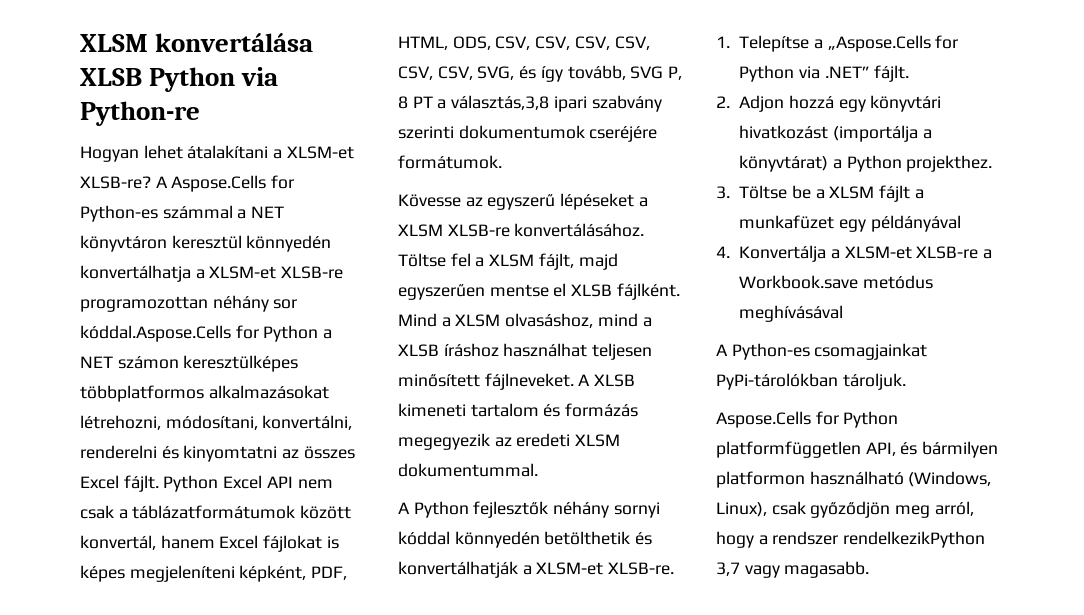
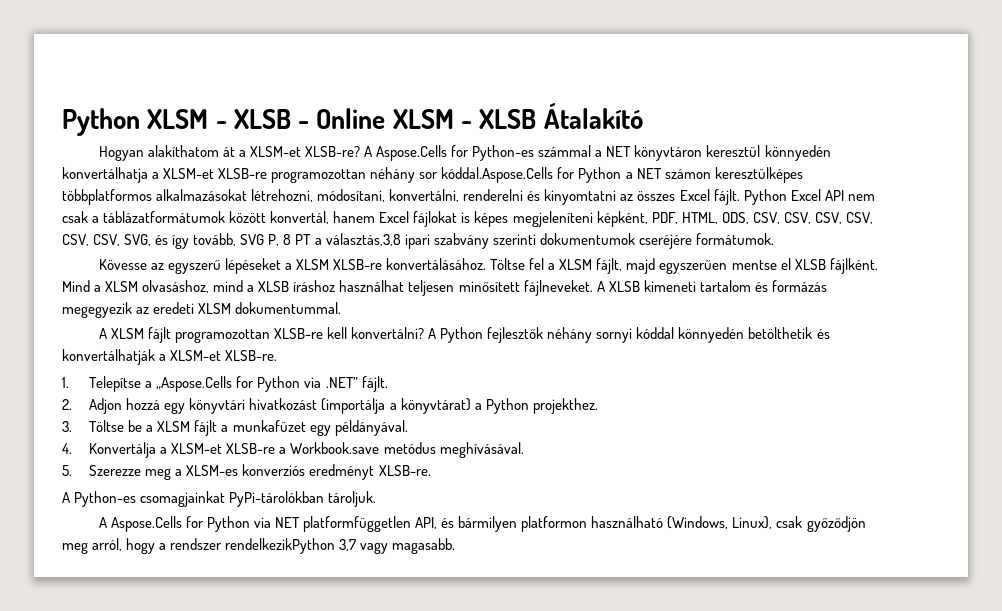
- XLSM konvertálása XLSB Python via Python-re
+ Python XLSM - XLSB - Online XLSM - XLSB Átalakító
- Hogyan lehet átalakítani a XLSM-et XLSB-re?
+ Hogyan alakíthatom át a XLSM-et XLSB-re?
- A Python fejlesztők néhány sornyi kóddal könnyedén betölthetik és konvertálhatják a XLSM-et XLSB-re.
+ A XLSM fájlt programozottan XLSB-re kell konvertálni? A Python fejlesztők néhány sornyi kóddal könnyedén betölthetik és konvertálhatják a XLSM-et XLSB-re.
- 3. Töltse be a XLSM fájlt a munkafüzet egy példányával
+ 3. Töltse be a XLSM fájlt a munkafüzet egy példányával.
- 4. Konvertálja a XLSM-et XLSB-re a Workbook.save metódus meghívásával
+ 4. Konvertálja a XLSM-et XLSB-re a Workbook.save metódus meghívásával.
+ 5. Szerezze meg a XLSM-es konverziós eredményt XLSB-re.
- Aspose.Cells for Python platformfüggetlen API, és bármilyen platformon használható (Windows, Linux), csak győződjön meg arról, hogy a rendszer rendelkezikPython 3,7 vagy magasabb.
+ A Aspose.Cells for Python via NET platformfüggetlen API, és bármilyen platformon használható (Windows, Linux), csak győződjön meg arról, hogy a rendszer rendelkezikPython 3,7 vagy magasabb.

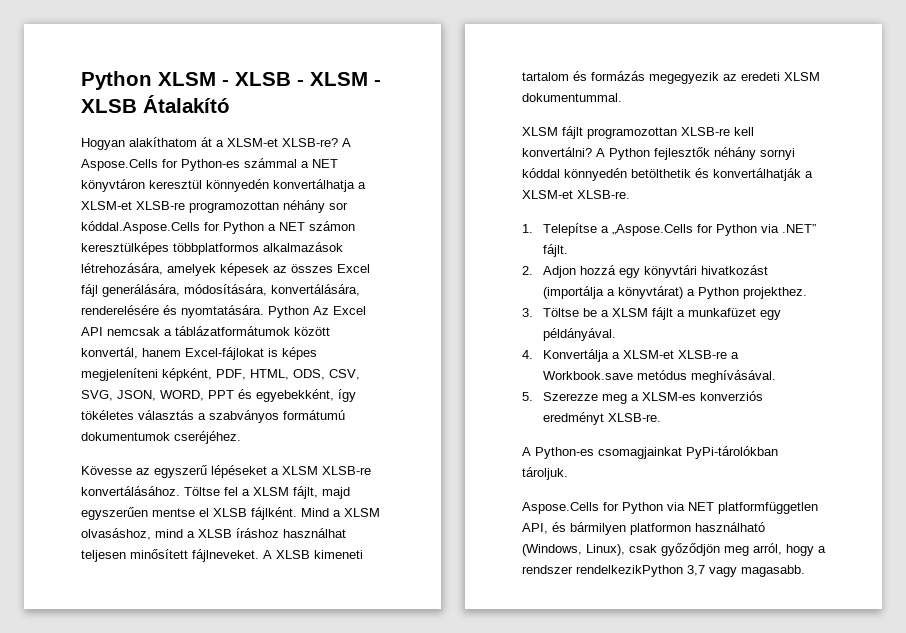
- Python XLSM - XLSB - Online XLSM - XLSB Átalakító
+ Python XLSM - XLSB - XLSM - XLSB Átalakító
- A Aspose.Cells for Python-es számmal a NET könyvtáron keresztül könnyedén konvertálhatja a XLSM-et XLSB-re programozottan néhány sor kóddal.Aspose.Cells for Python a NET számon keresztülképes többplatformos alkalmazásokat létrehozni, módosítani, konvertálni, renderelni és kinyomtatni az összes Excel fájlt. Python Excel API nem csak a táblázatformátumok között konvertál, hanem Excel fájlokat is képes megjeleníteni képként, PDF, HTML, ODS, CSV, CSV, CSV, CSV, CSV, CSV, SVG, és így tovább, SVG P, 8 PT a választás,3,8 ipari szabvány szerinti dokumentumok cseréjére formátumok.
+ A Aspose.Cells for Python-es számmal a NET könyvtáron keresztül könnyedén konvertálhatja a XLSM-et XLSB-re programozottan néhány sor kóddal.Aspose.Cells for Python a NET számon keresztülképes többplatformos alkalmazások létrehozására, amelyek képesek az összes Excel fájl generálására, módosítására, konvertálására, renderelésére és nyomtatására. Python Az Excel API nemcsak a táblázatformátumok között konvertál, hanem Excel-fájlokat is képes megjeleníteni képként, PDF, HTML, ODS, CSV, SVG, JSON, WORD, PPT és egyebekként, így tökéletes választás a szabványos formátumú dokumentumok cseréjéhez.
- A XLSM fájlt programozottan XLSB-re kell konvertálni?
+ XLSM fájlt programozottan XLSB-re kell konvertálni?
- A Aspose.Cells for Python via NET platformfüggetlen API, és bármilyen platformon használható (Windows, Linux), csak győződjön meg arról, hogy a rendszer rendelkezikPython 3,7 vagy magasabb.
+ Aspose.Cells for Python via NET platformfüggetlen API, és bármilyen platformon használható (Windows, Linux), csak győződjön meg arról, hogy a rendszer rendelkezikPython 3,7 vagy magasabb.

